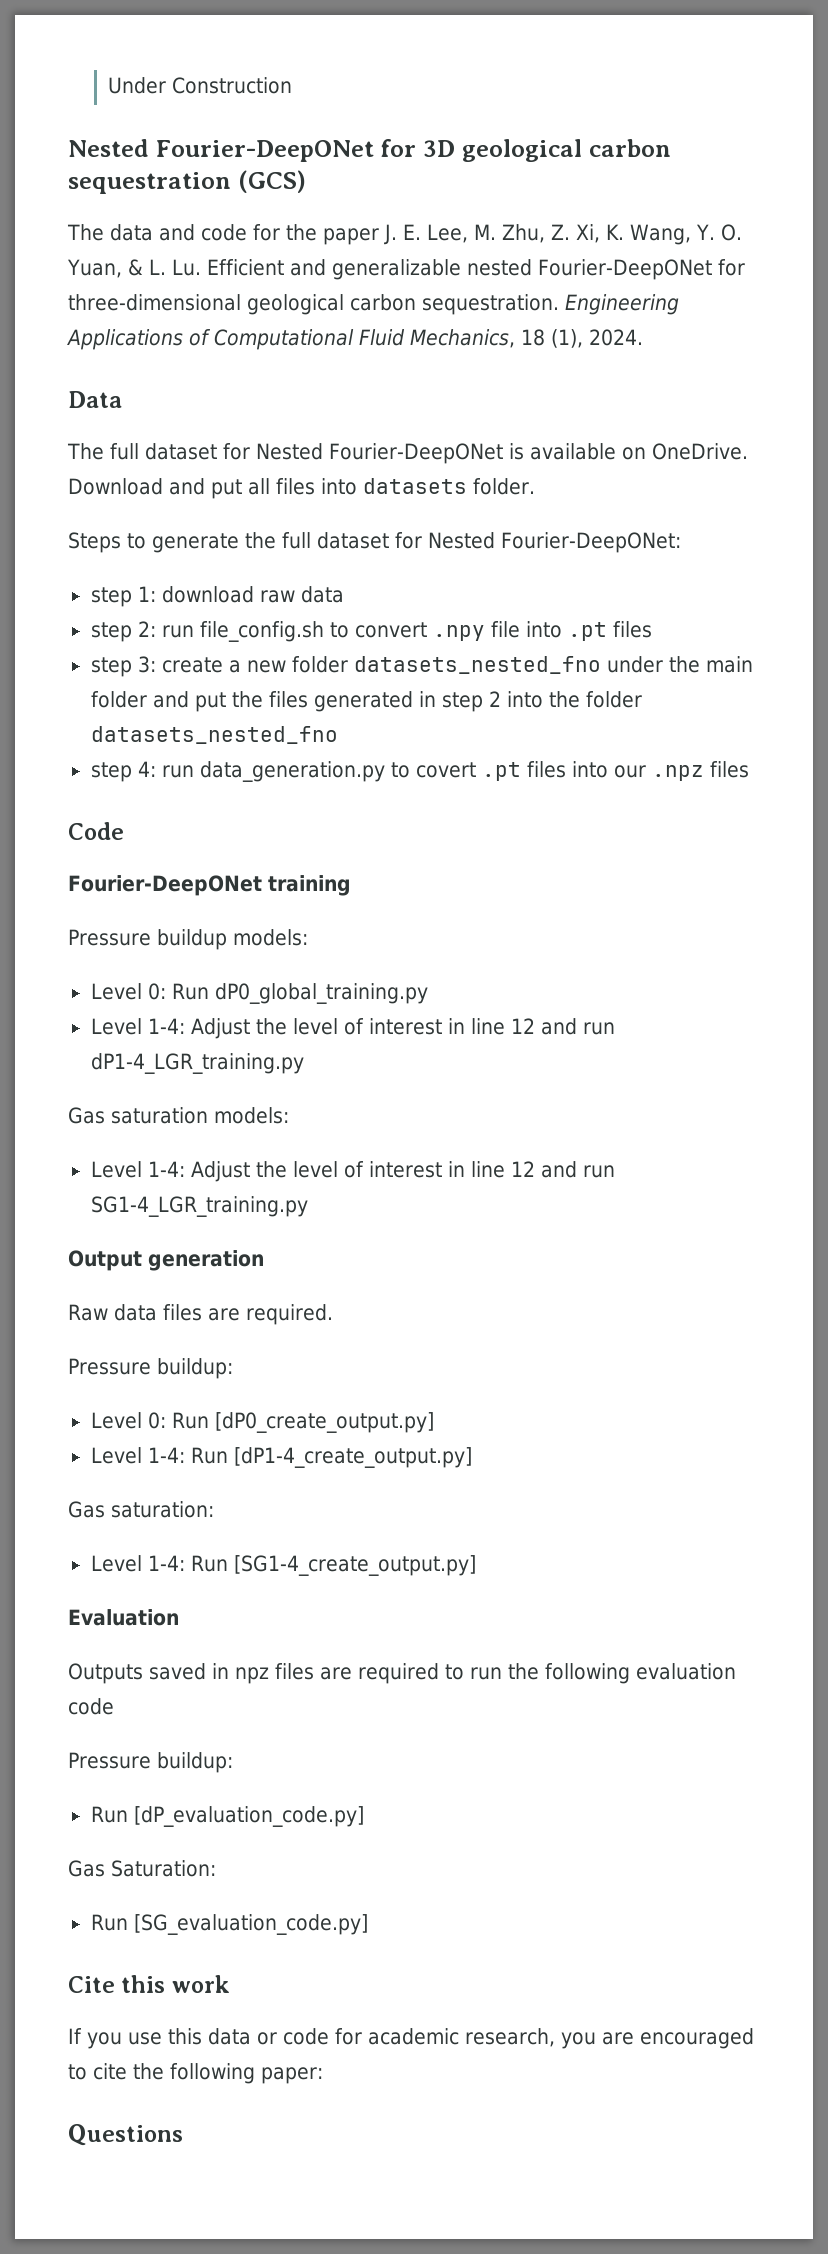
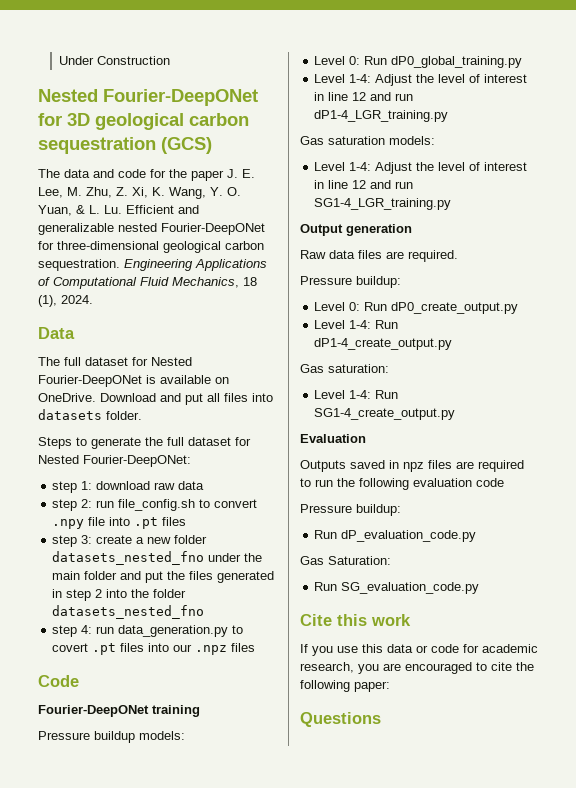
- Level 0: Run [dP0_create_output.py]
- Level 1-4: Run [dP1-4_create_output.py]
+ Level 0: Run dP0_create_output.py
+ Level 1-4: Run dP1-4_create_output.py
- Level 1-4: Run [SG1-4_create_output.py]
+ Level 1-4: Run SG1-4_create_output.py
- Run [dP_evaluation_code.py]
+ Run dP_evaluation_code.py
- Run [SG_evaluation_code.py]
+ Run SG_evaluation_code.py

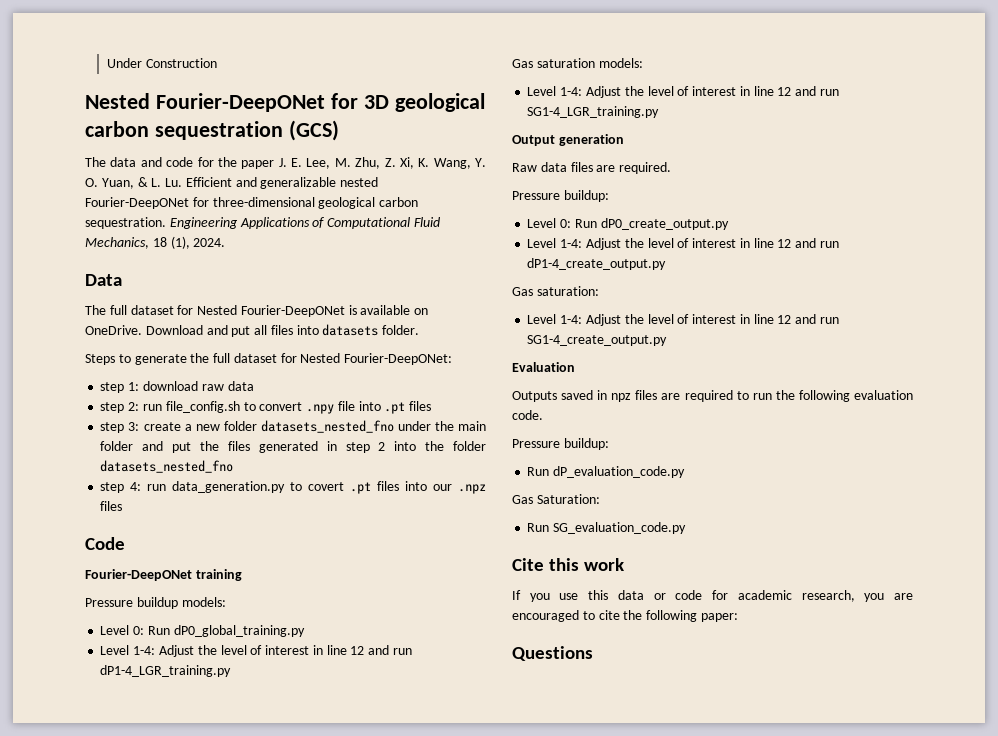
- Level 1-4: Run dP1-4_create_output.py
+ Level 1-4: Adjust the level of interest in line 12 and run dP1-4_create_output.py
- Level 1-4: Run SG1-4_create_output.py
+ Level 1-4: Adjust the level of interest in line 12 and run SG1-4_create_output.py
- Outputs saved in npz files are required to run the following evaluation code
+ Outputs saved in npz files are required to run the following evaluation code.

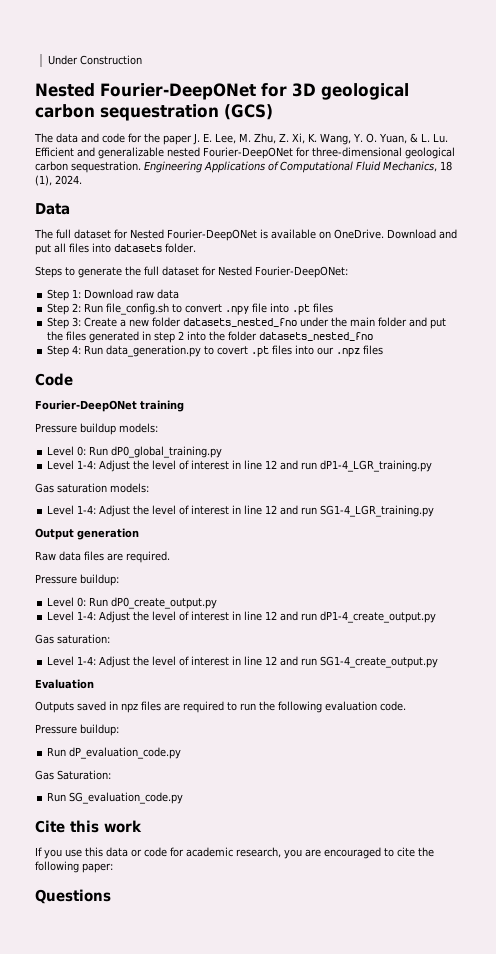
- step 1: download raw data
+ Step 1: Download raw data
- step 2: run file_config.sh to convert .npy file into .pt files
+ Step 2: Run file_config.sh to convert .npy file into .pt files
- step 3: create a new folder datasets_nested_fno under the main folder and put the files generated in step 2 into the folder datasets_nested_fno
+ Step 3: Create a new folder datasets_nested_fno under the main folder and put the files generated in step 2 into the folder datasets_nested_fno
- step 4: run data_generation.py to covert .pt files into our .npz files
+ Step 4: Run data_generation.py to covert .pt files into our .npz files

